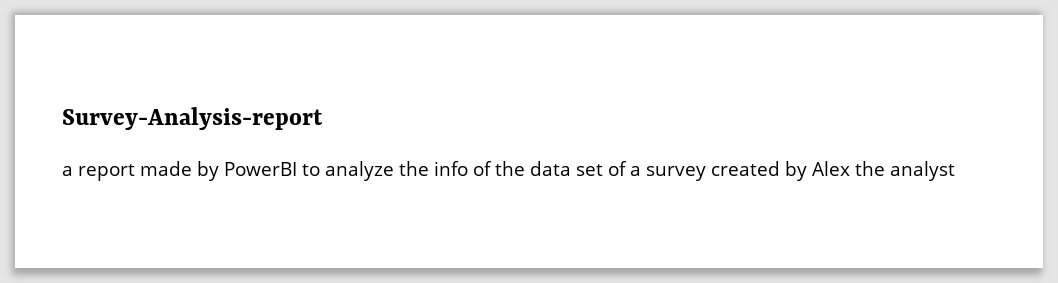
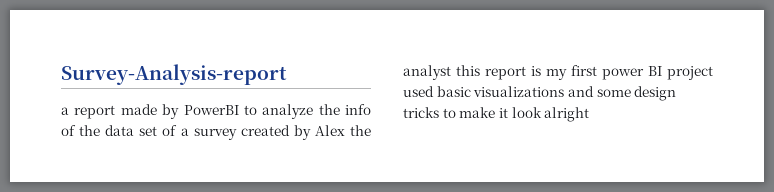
- a report made by PowerBI to analyze the info of the data set of a survey created by Alex the analyst
+ a report made by PowerBI to analyze the info of the data set of a survey created by Alex the analyst this report is my first power BI project used basic visualizations and some design tricks to make it look alright

